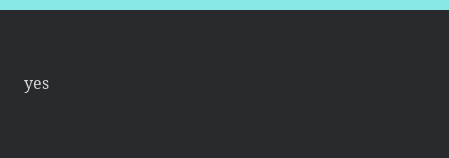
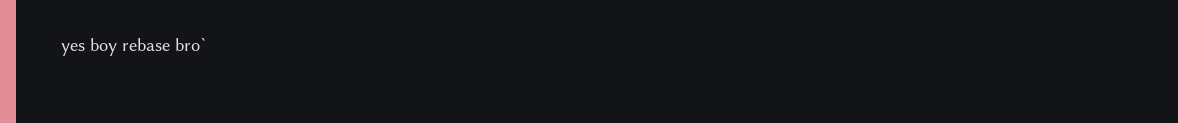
- yes
+ yes boy rebase bro`

